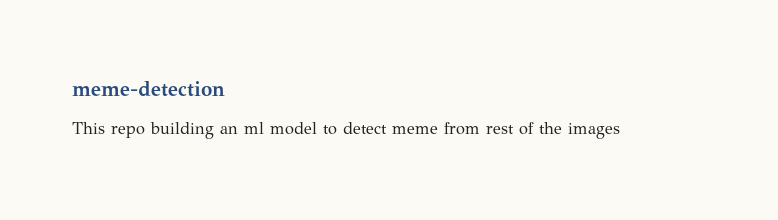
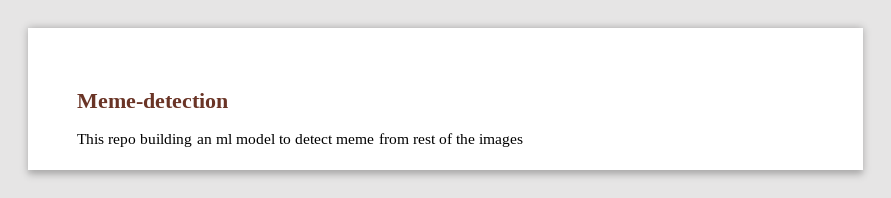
- meme-detection
+ Meme-detection

